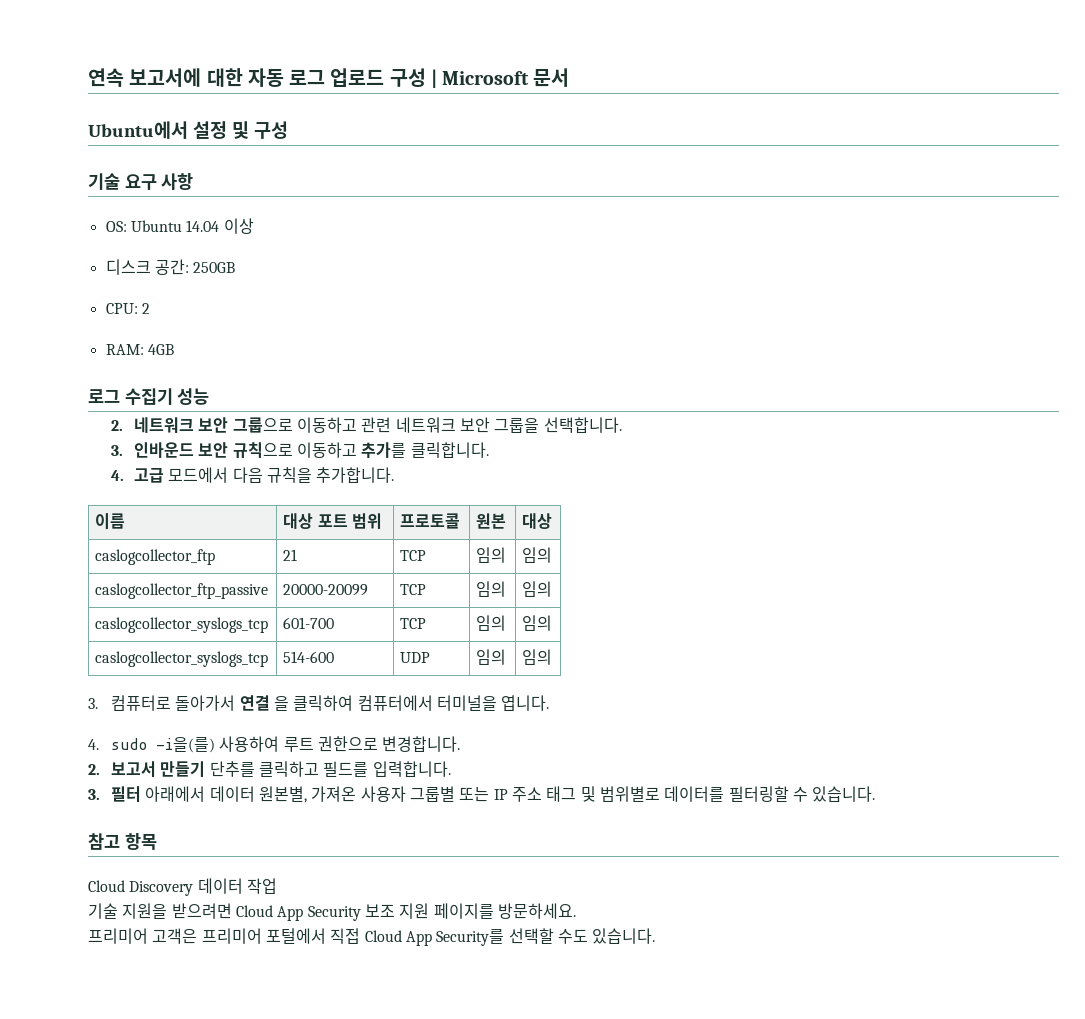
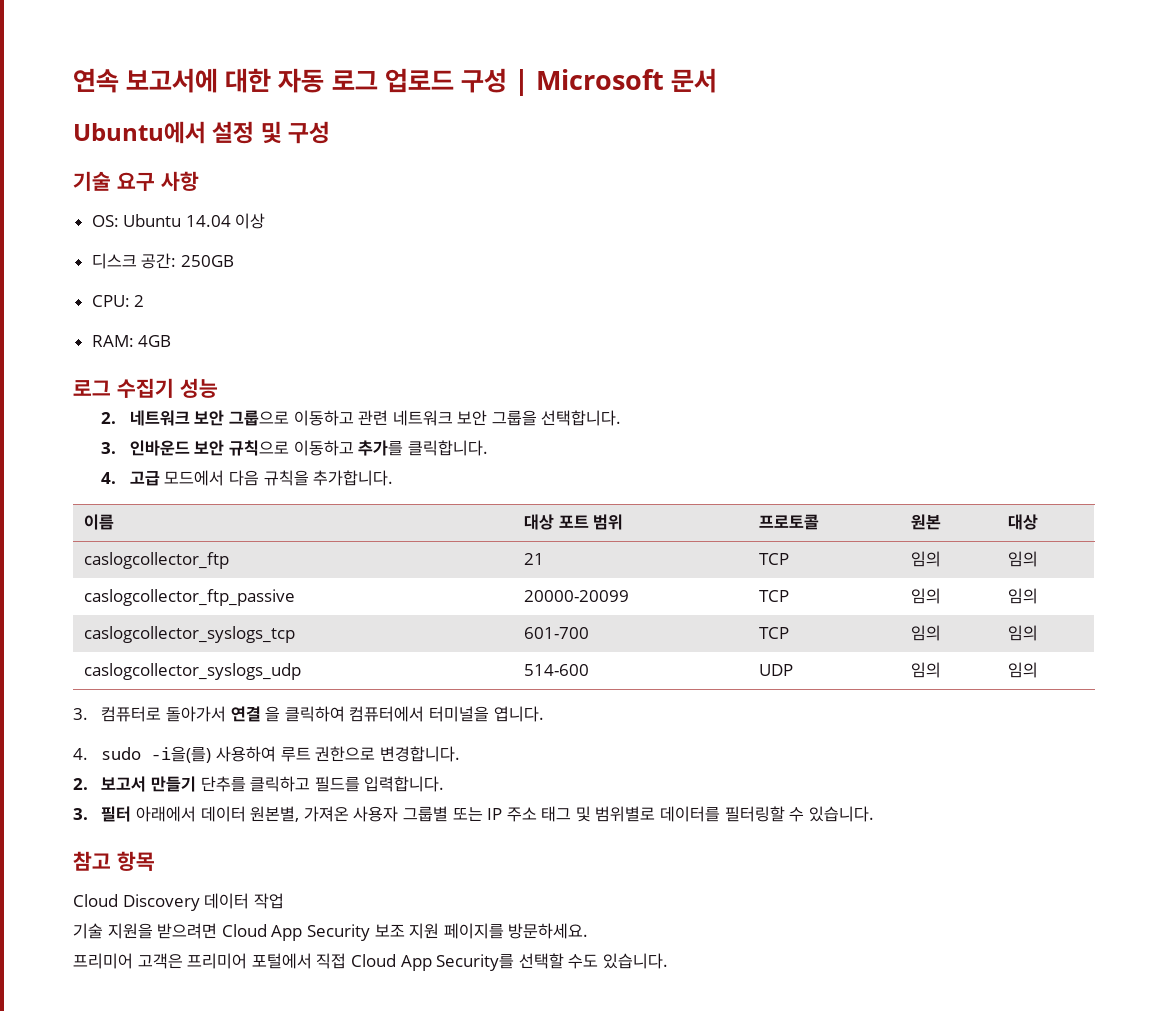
- caslogcollector_syslogs_tcp | 514-600 | UDP | 임의 | 임의
+ caslogcollector_syslogs_udp | 514-600 | UDP | 임의 | 임의

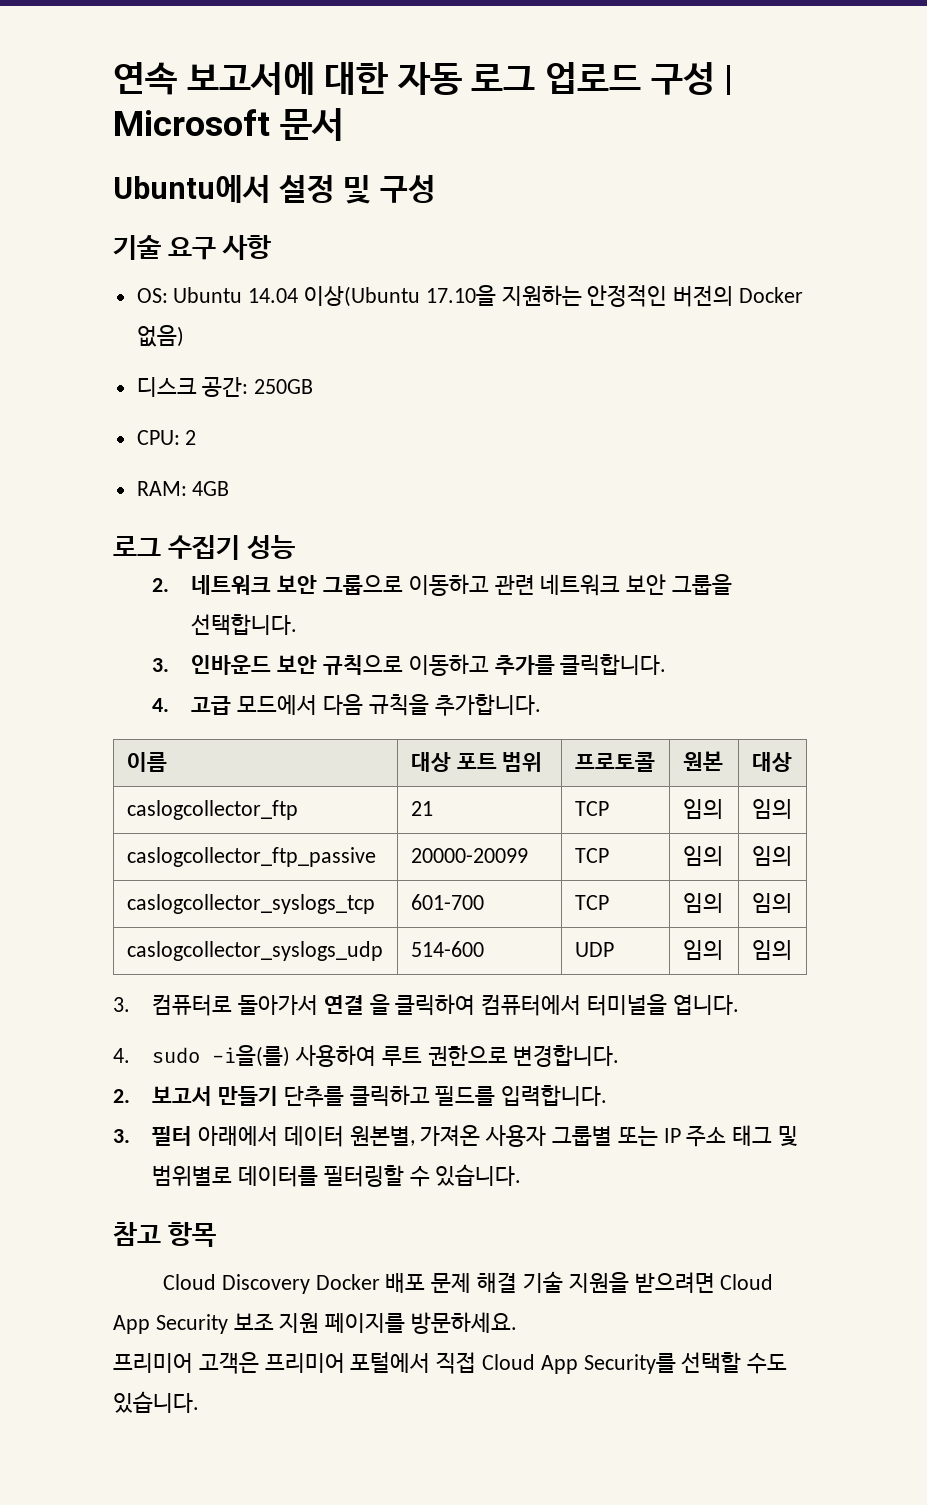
- OS: Ubuntu 14.04 이상
+ OS: Ubuntu 14.04 이상(Ubuntu 17.10을 지원하는 안정적인 버전의 Docker 없음)
- Cloud Discovery 데이터 작업
- 기술 지원을 받으려면 Cloud App Security 보조 지원 페이지를 방문하세요.
+ Cloud Discovery Docker 배포 문제 해결 기술 지원을 받으려면 Cloud App Security 보조 지원 페이지를 방문하세요.

